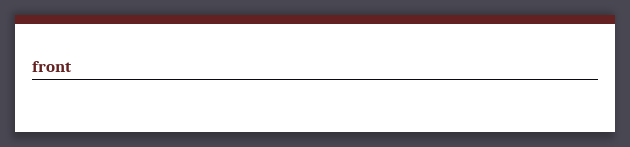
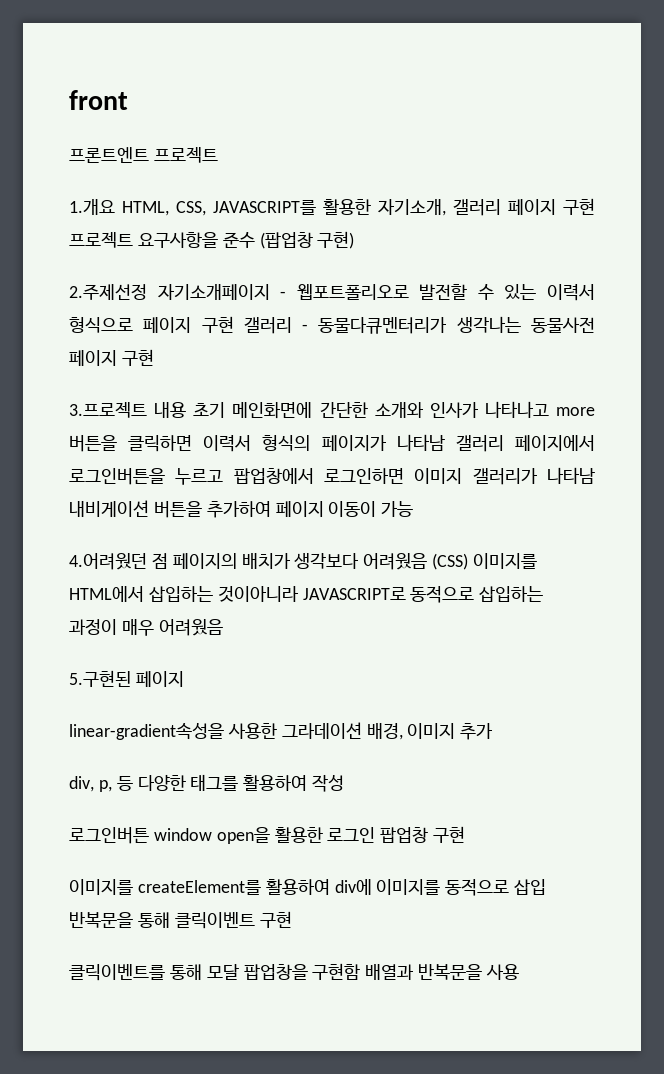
+ 프론트엔트 프로젝트
+ 1.개요 HTML, CSS, JAVASCRIPT를 활용한 자기소개, 갤러리 페이지 구현 프로젝트 요구사항을 준수 (팝업창 구현)
+ 2.주제선정 자기소개페이지 - 웹포트폴리오로 발전할 수 있는 이력서 형식으로 페이지 구현 갤러리 - 동물다큐멘터리가 생각나는 동물사전 페이지 구현
+ 3.프로젝트 내용 초기 메인화면에 간단한 소개와 인사가 나타나고 more 버튼을 클릭하면 이력서 형식의 페이지가 나타남 갤러리 페이지에서 로그인버튼을 누르고 팝업창에서 로그인하면 이미지 갤러리가 나타남 내비게이션 버튼을 추가하여 페이지 이동이 가능
+ 4.어려웠던 점 페이지의 배치가 생각보다 어려웠음 (CSS) 이미지를 HTML에서 삽입하는 것이아니라 JAVASCRIPT로 동적으로 삽입하는 과정이 매우 어려웠음
+ 5.구현된 페이지
+ linear-gradient속성을 사용한 그라데이션 배경, 이미지 추가
+ div, p, 등 다양한 태그를 활용하여 작성
+ 로그인버튼 window open을 활용한 로그인 팝업창 구현
+ 이미지를 createElement를 활용하여 div에 이미지를 동적으로 삽입 반복문을 통해 클릭이벤트 구현
+ 클릭이벤트를 통해 모달 팝업창을 구현함 배열과 반복문을 사용

